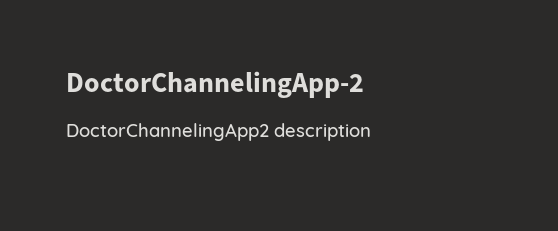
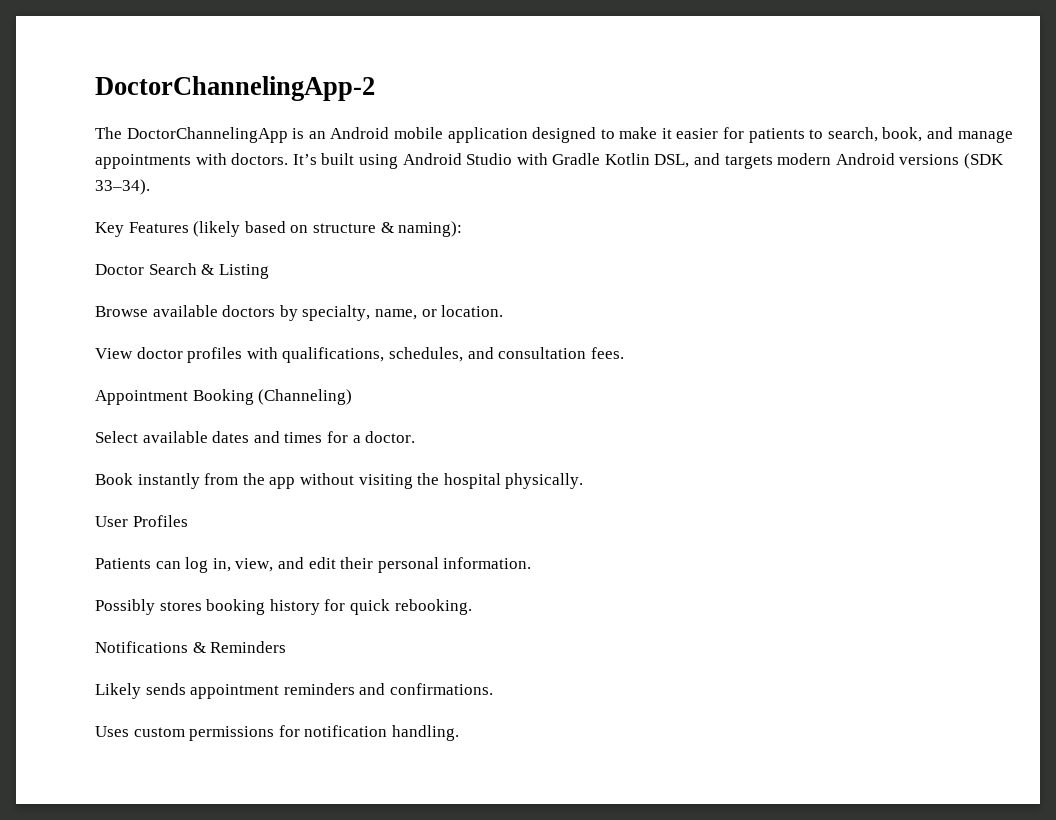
- DoctorChannelingApp2 description
+ The DoctorChannelingApp is an Android mobile application designed to make it easier for patients to search, book, and manage appointments with doctors. It’s built using Android Studio with Gradle Kotlin DSL, and targets modern Android versions (SDK 33–34).
+ Key Features (likely based on structure & naming):
+ Doctor Search & Listing
+ Browse available doctors by specialty, name, or location.
+ View doctor profiles with qualifications, schedules, and consultation fees.
+ Appointment Booking (Channeling)
+ Select available dates and times for a doctor.
+ Book instantly from the app without visiting the hospital physically.
+ User Profiles
+ Patients can log in, view, and edit their personal information.
+ Possibly stores booking history for quick rebooking.
+ Notifications & Reminders
+ Likely sends appointment reminders and confirmations.
+ Uses custom permissions for notification handling.

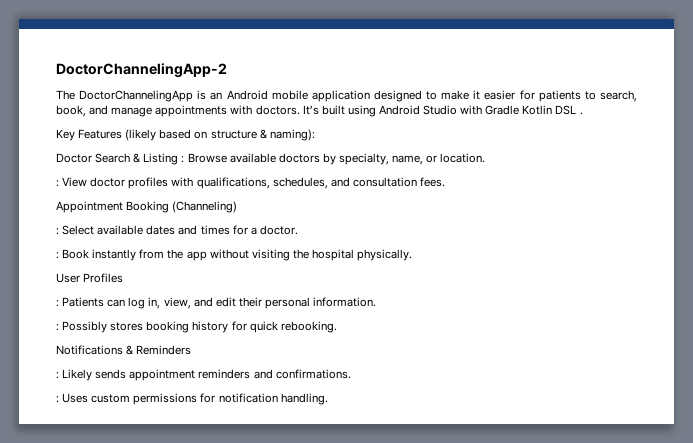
- It’s built using Android Studio with Gradle Kotlin DSL, and targets modern Android versions (SDK 33–34).
+ It’s built using Android Studio with Gradle Kotlin DSL .
- Doctor Search & Listing
- Browse available doctors by specialty, name, or location.
+ Doctor Search & Listing : Browse available doctors by specialty, name, or location.
- View doctor profiles with qualifications, schedules, and consultation fees.
+ : View doctor profiles with qualifications, schedules, and consultation fees.
- Select available dates and times for a doctor.
+ : Select available dates and times for a doctor.
- Book instantly from the app without visiting the hospital physically.
+ : Book instantly from the app without visiting the hospital physically.
- Patients can log in, view, and edit their personal information.
+ : Patients can log in, view, and edit their personal information.
- Possibly stores booking history for quick rebooking.
+ : Possibly stores booking history for quick rebooking.
- Likely sends appointment reminders and confirmations.
+ : Likely sends appointment reminders and confirmations.
- Uses custom permissions for notification handling.
+ : Uses custom permissions for notification handling.

